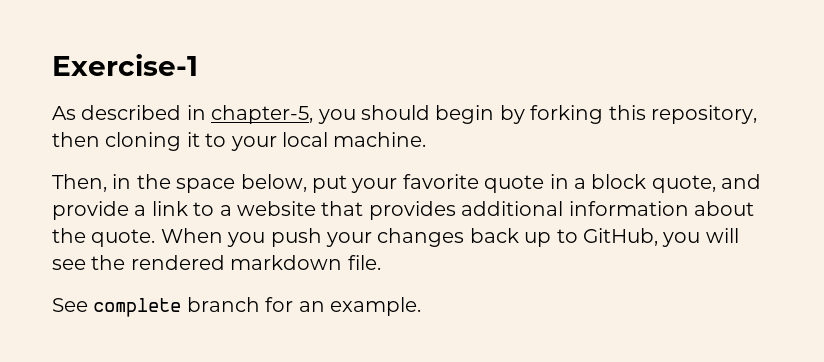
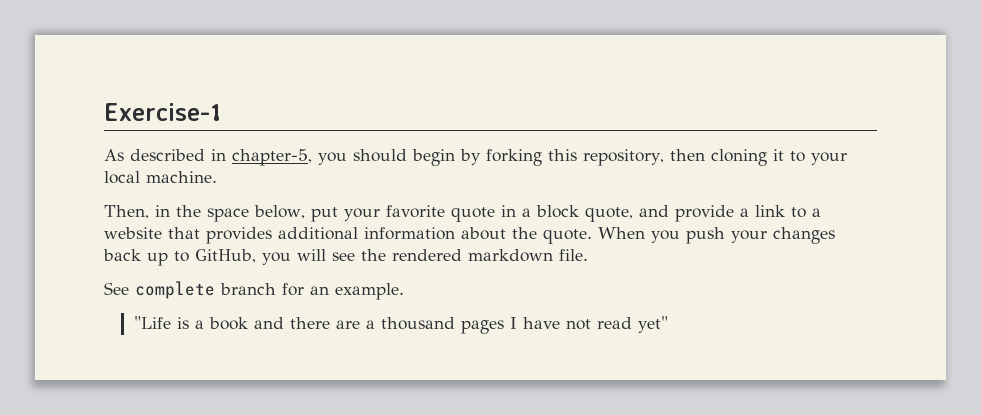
+ "Life is a book and there are a thousand pages I have not read yet"

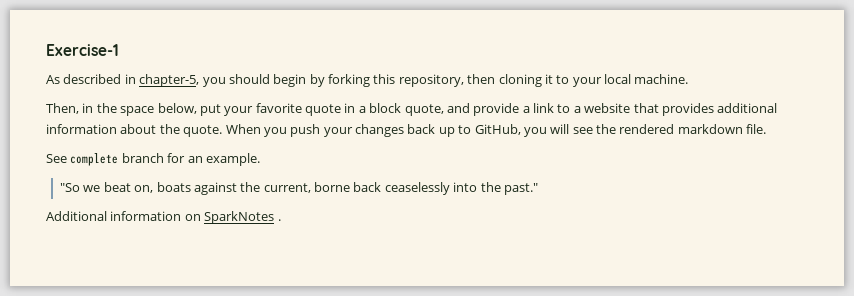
- "Life is a book and there are a thousand pages I have not read yet"
+ "So we beat on, boats against the current, borne back ceaselessly into the past."
+ Additional information on SparkNotes .

